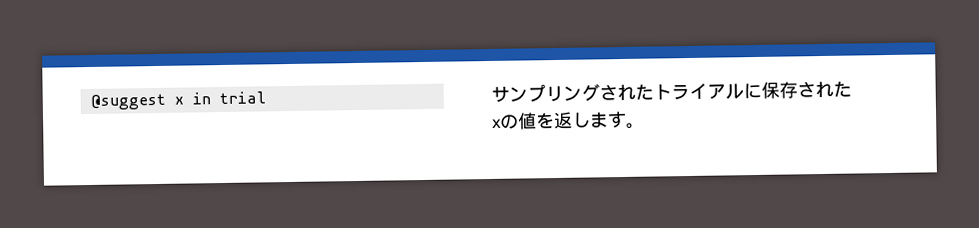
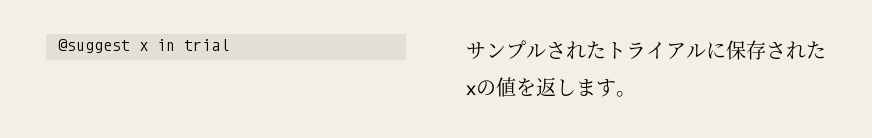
- サンプリングされたトライアルに保存されたxの値を返します。
+ サンプルされたトライアルに保存されたxの値を返します。

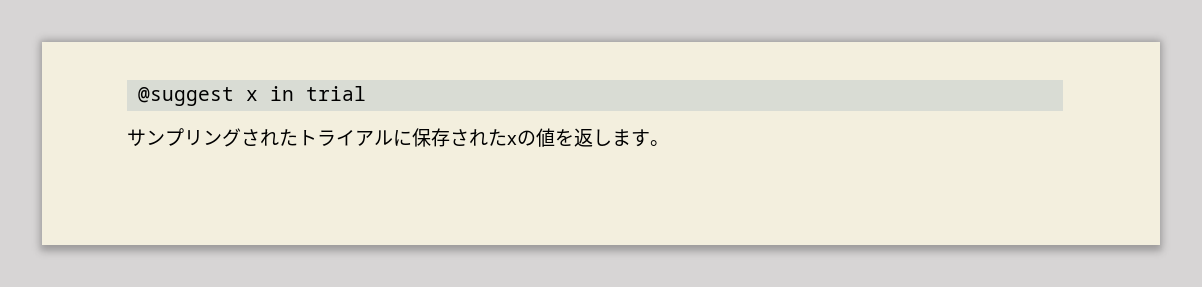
- サンプルされたトライアルに保存されたxの値を返します。
+ サンプリングされたトライアルに保存されたxの値を返します。

